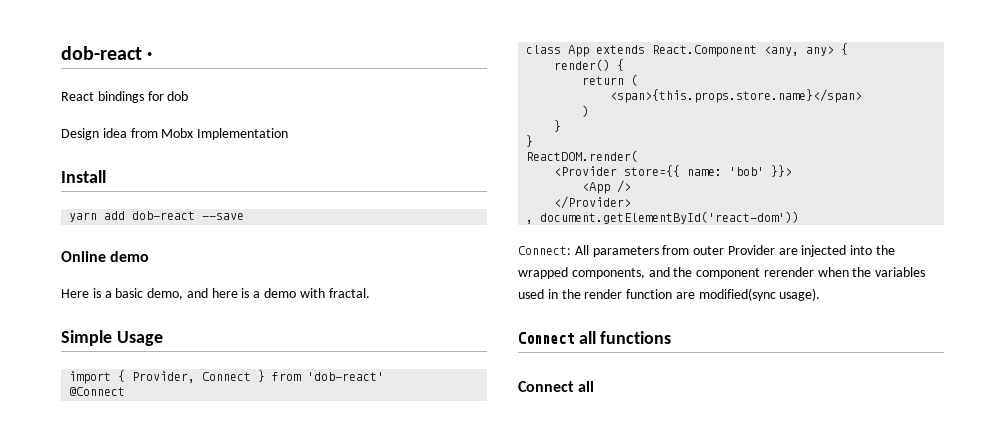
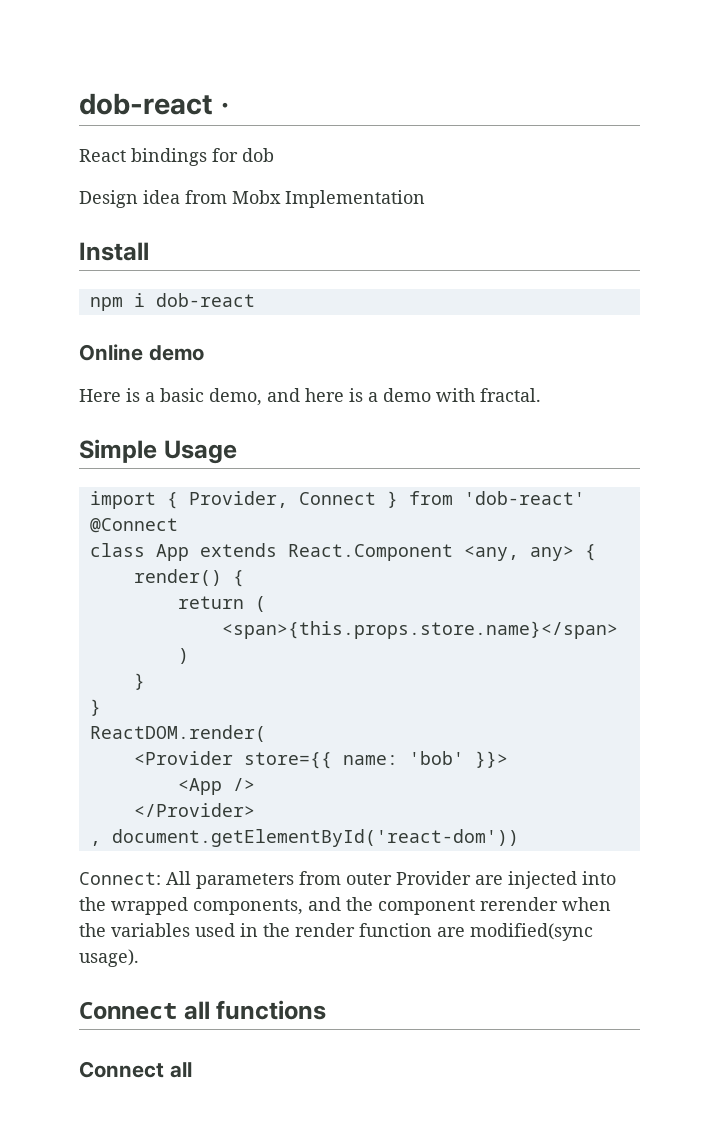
- yarn add dob-react --save
+ npm i dob-react

